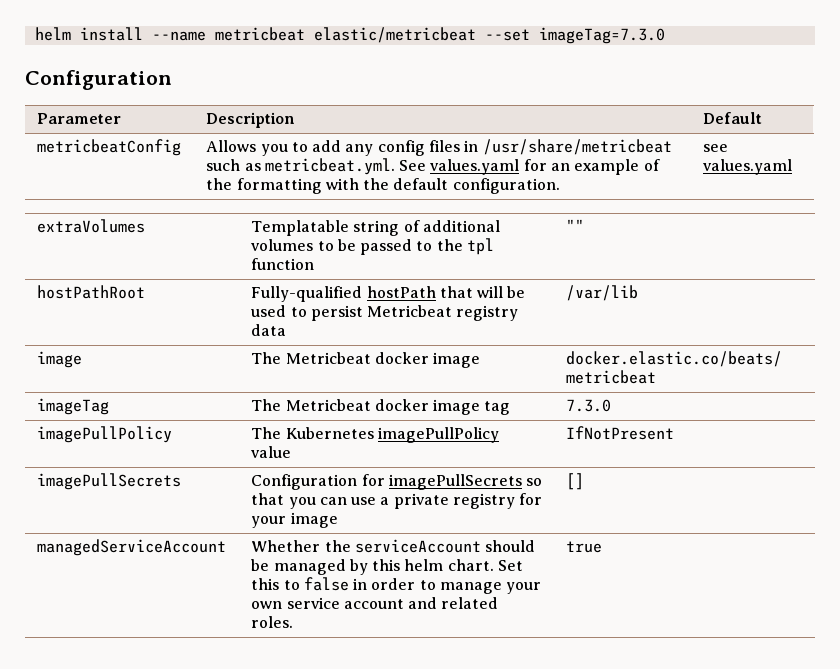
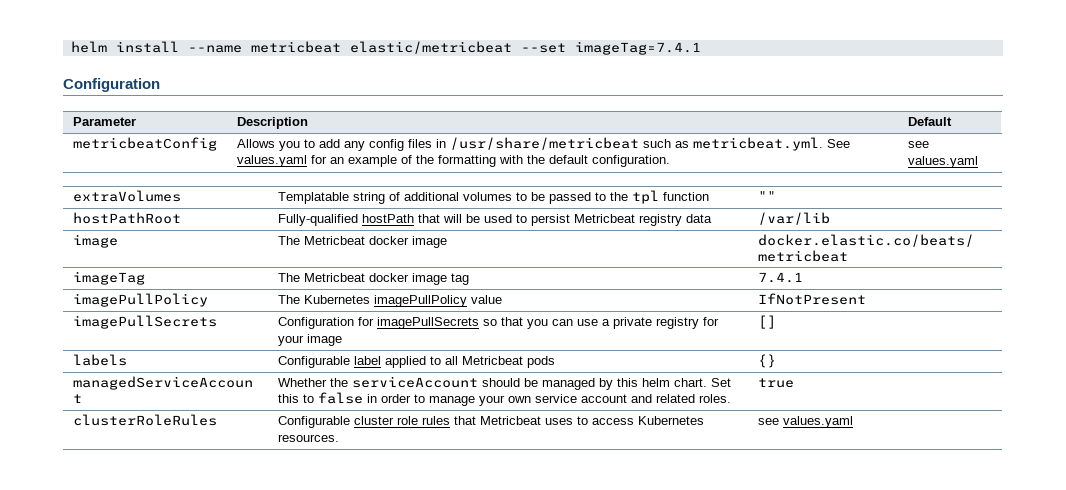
- helm install --name metricbeat elastic/metricbeat --set imageTag=7.3.0
+ helm install --name metricbeat elastic/metricbeat --set imageTag=7.4.1
- imageTag | The Metricbeat docker image tag | 7.3.0
+ imageTag | The Metricbeat docker image tag | 7.4.1
+ labels | Configurable label applied to all Metricbeat pods | {}
+ clusterRoleRules | Configurable cluster role rules that Metricbeat uses to access Kubernetes resources. | see values.yaml

